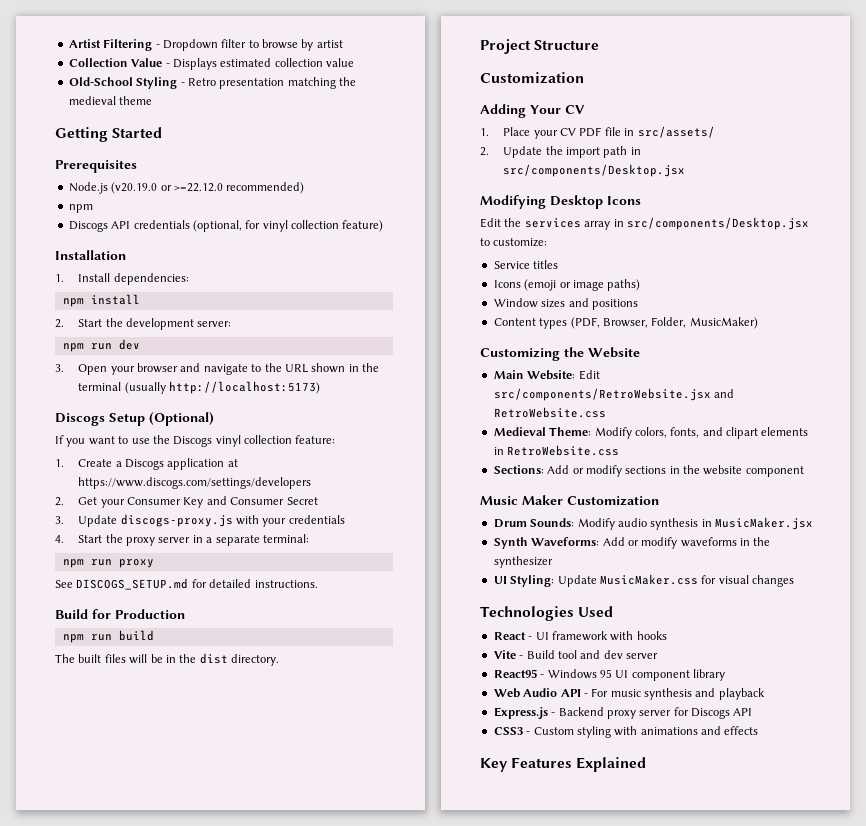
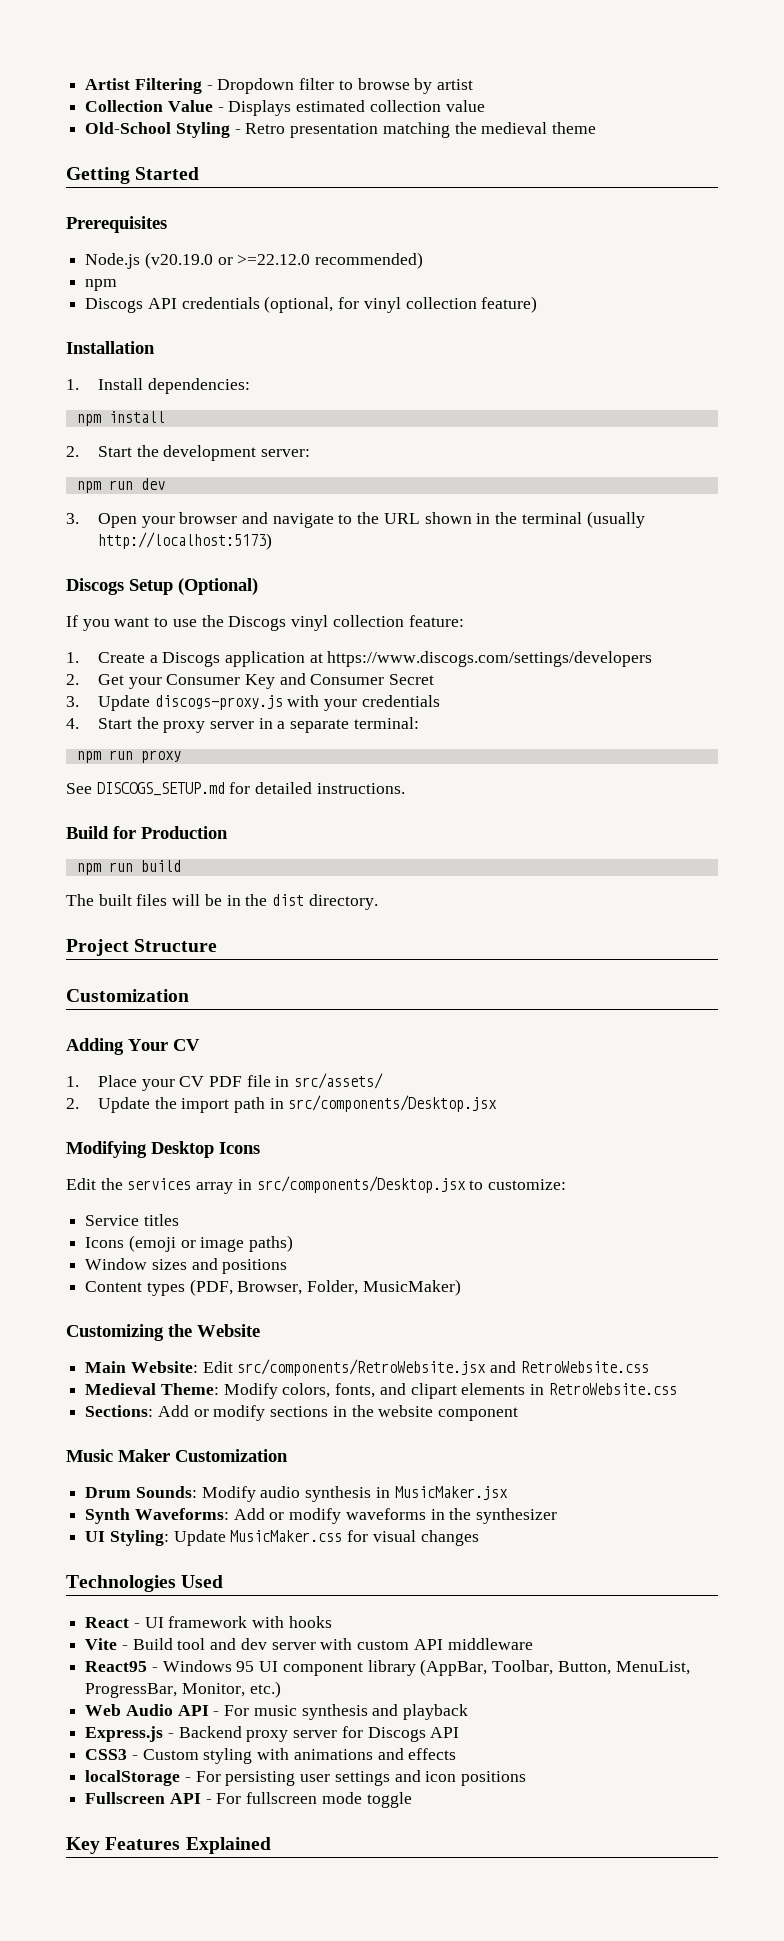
- Vite - Build tool and dev server
+ Vite - Build tool and dev server with custom API middleware
- React95 - Windows 95 UI component library
+ React95 - Windows 95 UI component library (AppBar, Toolbar, Button, MenuList, ProgressBar, Monitor, etc.)
+ localStorage - For persisting user settings and icon positions
+ Fullscreen API - For fullscreen mode toggle

